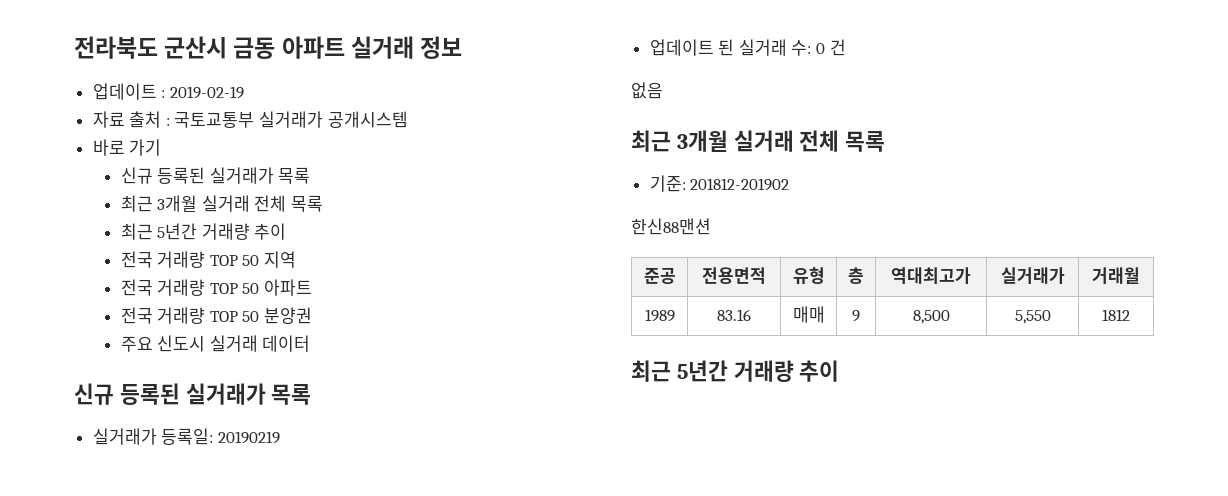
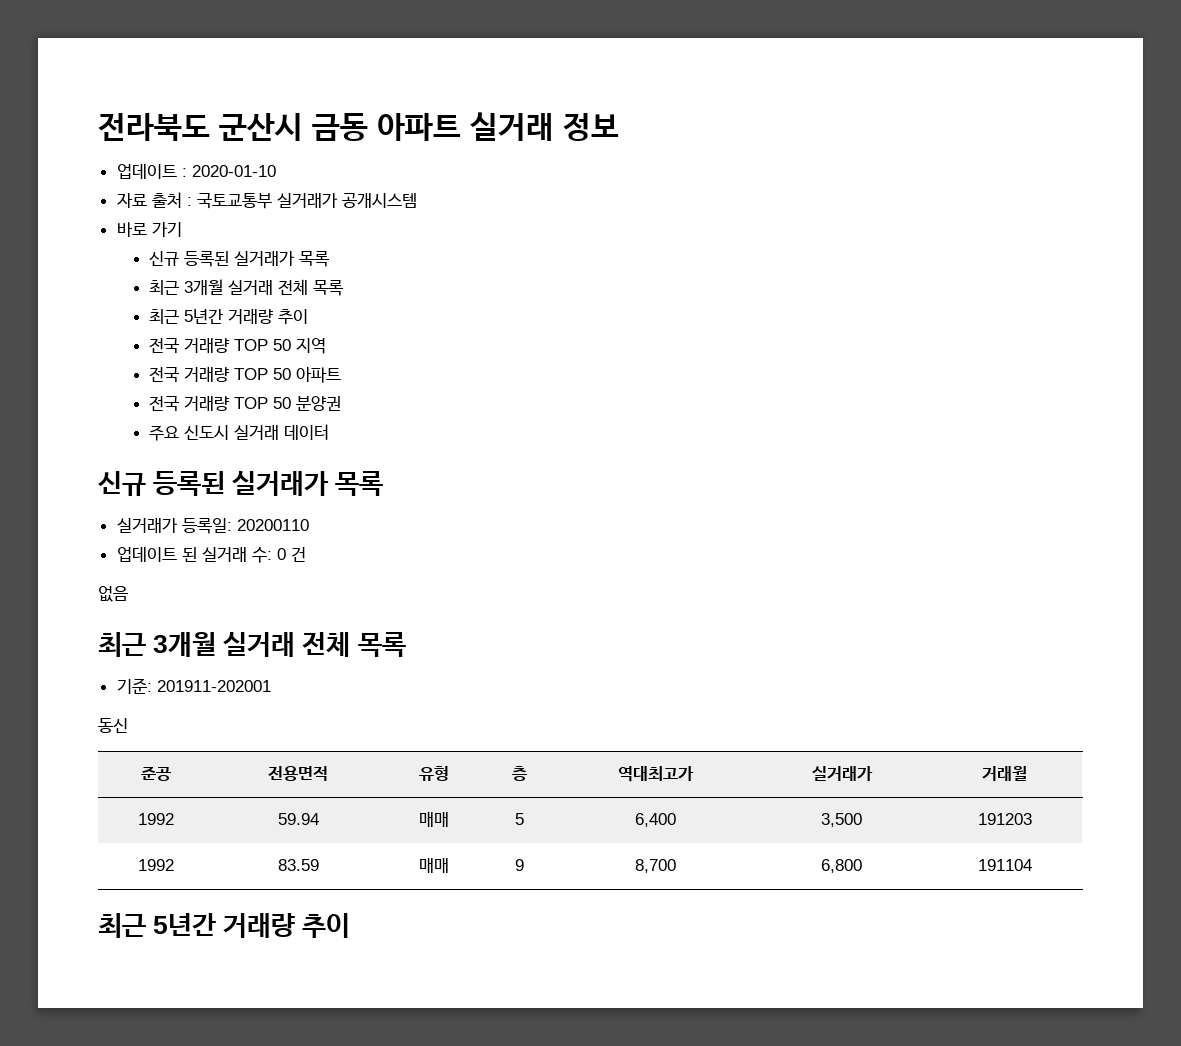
- 업데이트 : 2019-02-19
+ 업데이트 : 2020-01-10
- 실거래가 등록일: 20190219
+ 실거래가 등록일: 20200110
- 기준: 201812-201902
- 한신88맨션
+ 기준: 201911-202001
+ 동신
- 1989 | 83.16 | 매매 | 9 | 8,500 | 5,550 | 1812
+ 1992 | 59.94 | 매매 | 5 | 6,400 | 3,500 | 191203
+ 1992 | 83.59 | 매매 | 9 | 8,700 | 6,800 | 191104

